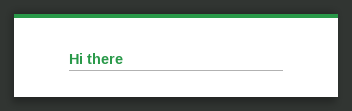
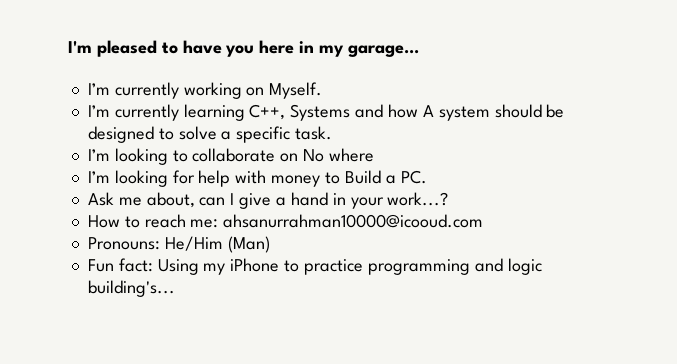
- Hi there
+ I'm pleased to have you here in my garage...
+ I’m currently working on Myself.
+ I’m currently learning C++, Systems and how A system should be designed to solve a specific task.
+ I’m looking to collaborate on No where
+ I’m looking for help with money to Build a PC.
+ Ask me about, can I give a hand in your work...?
+ How to reach me: ahsanurrahman10000@icooud.com
+ Pronouns: He/Him (Man)
+ Fun fact: Using my iPhone to practice programming and logic building's...

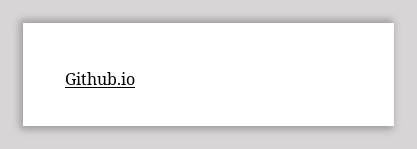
- I'm pleased to have you here in my garage...
- I’m currently working on Myself.
- I’m currently learning C++, Systems and how A system should be designed to solve a specific task.
- I’m looking to collaborate on No where
- I’m looking for help with money to Build a PC.
- Ask me about, can I give a hand in your work...?
- How to reach me: ahsanurrahman10000@icooud.com
- Pronouns: He/Him (Man)
- Fun fact: Using my iPhone to practice programming and logic building's...
+ Github.io

